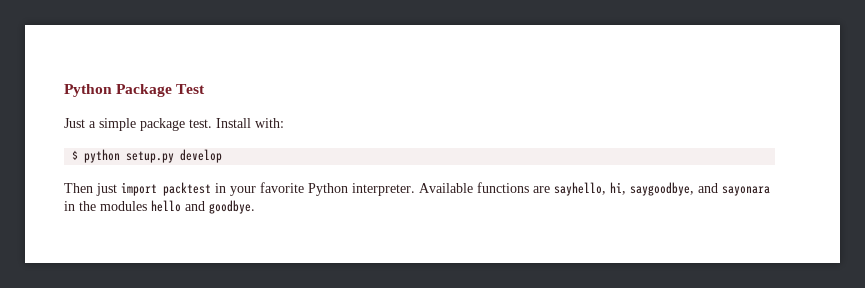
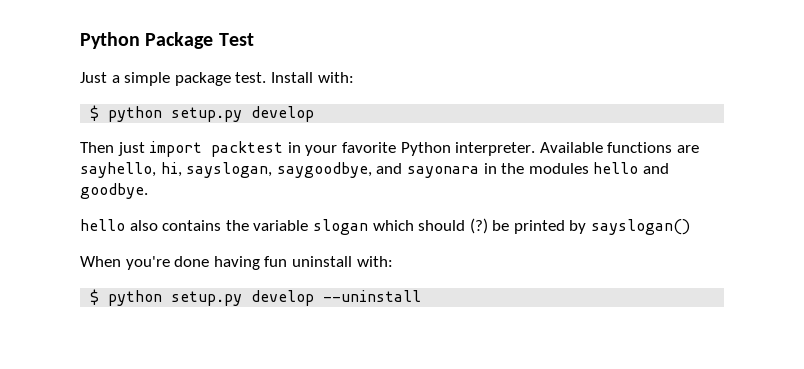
- Available functions are sayhello, hi, saygoodbye, and sayonara in the modules hello and goodbye.
+ Available functions are sayhello, hi, sayslogan, saygoodbye, and sayonara in the modules hello and goodbye.
+ hello also contains the variable slogan which should (?) be printed by sayslogan()
+ When you're done having fun uninstall with:
+ $ python setup.py develop --uninstall

